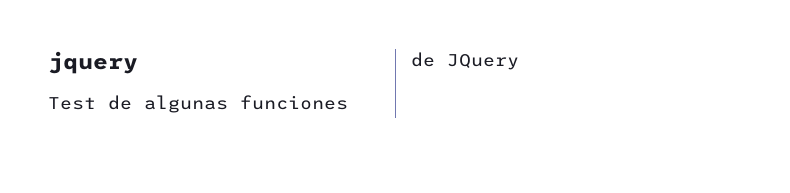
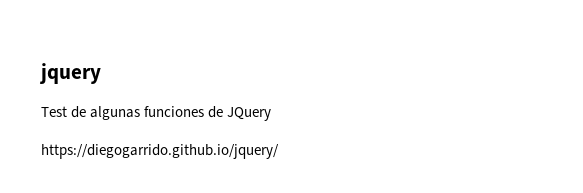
+ https://diegogarrido.github.io/jquery/

